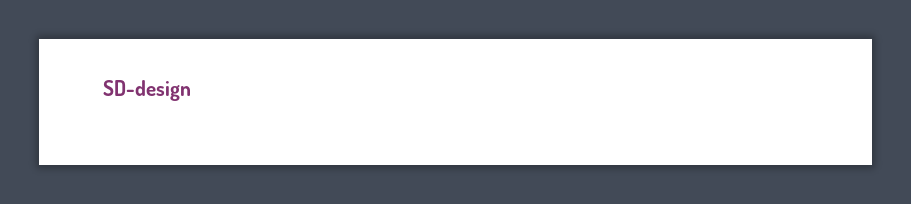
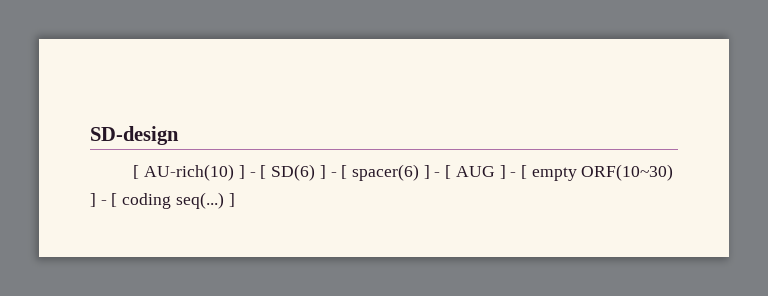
+ [ AU-rich(10) ] - [ SD(6) ] - [ spacer(6) ] - [ AUG ] - [ empty ORF(10~30) ] - [ coding seq(...) ]

